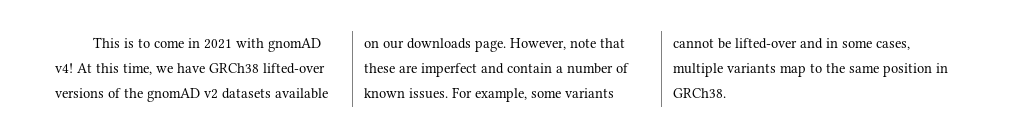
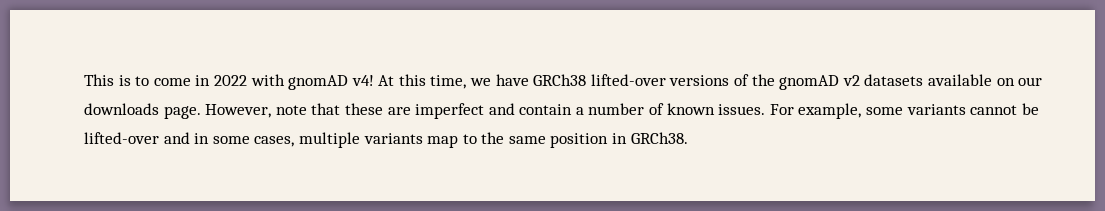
- This is to come in 2021 with gnomAD v4!
+ This is to come in 2022 with gnomAD v4!

